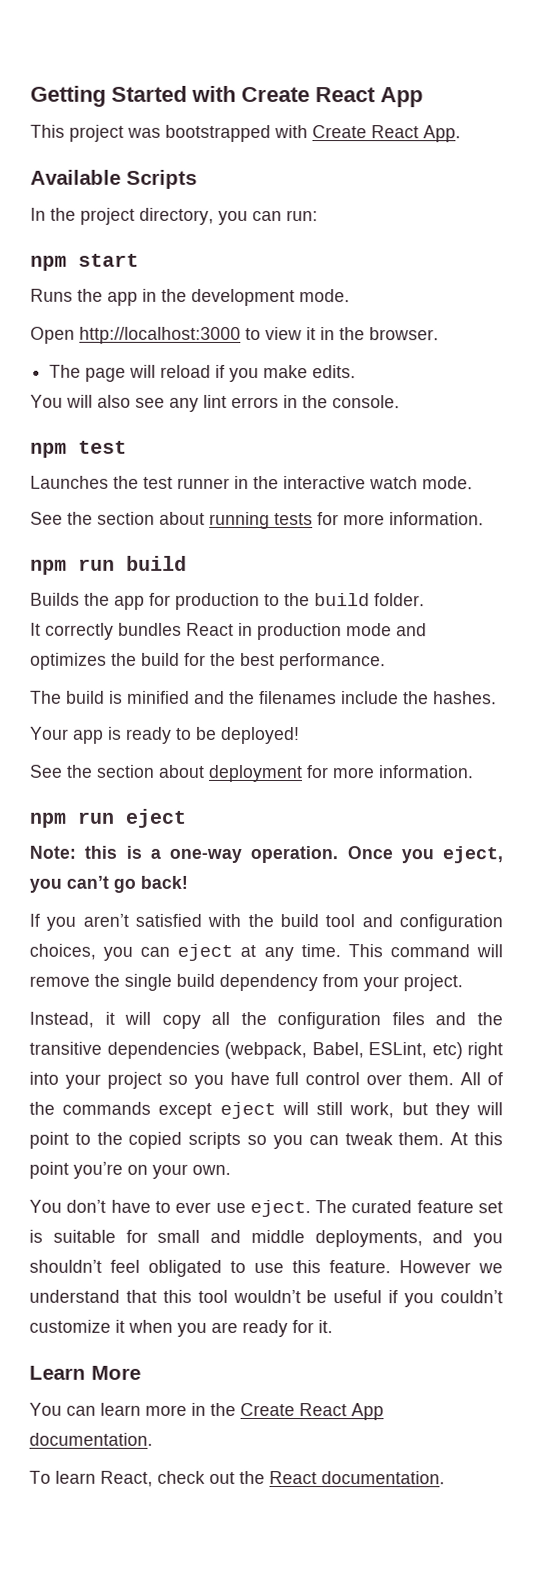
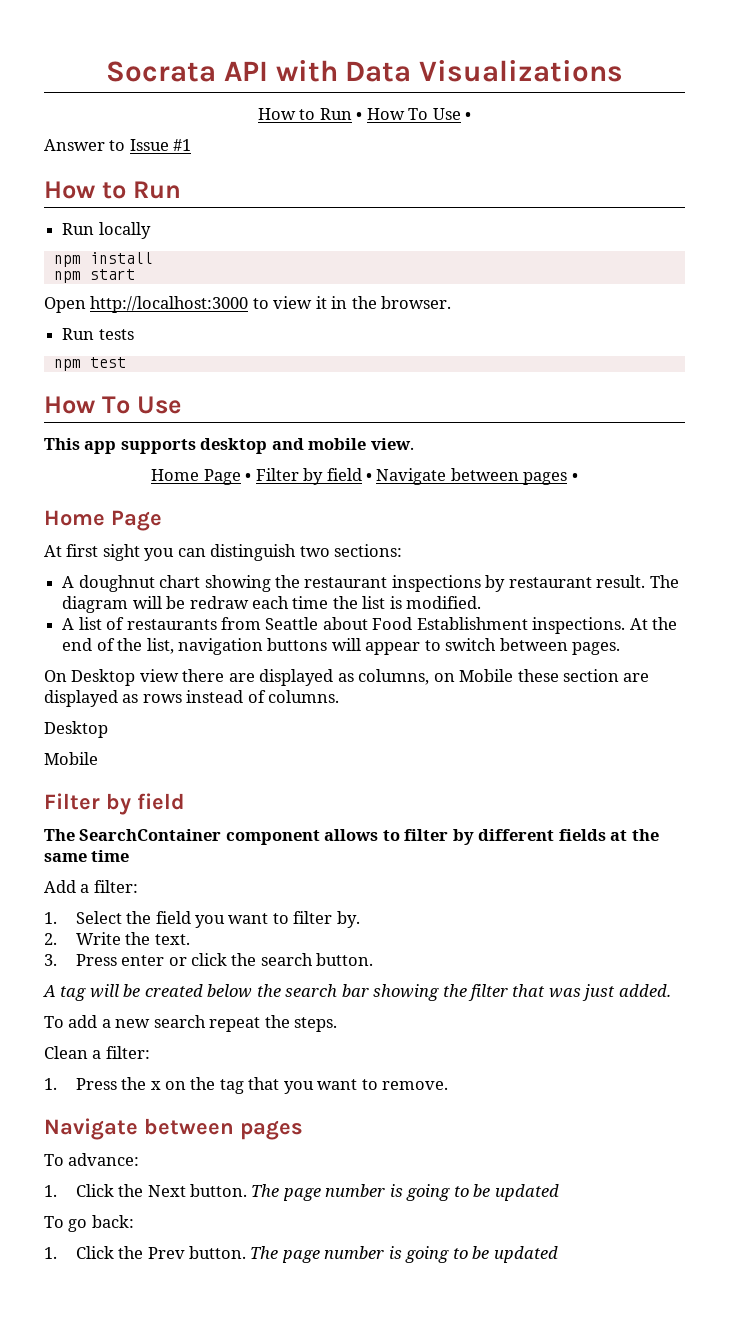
- Getting Started with Create React App
- This project was bootstrapped with Create React App.
- Available Scripts
- In the project directory, you can run:
+ Socrata API with Data Visualizations
+ How to Run • How To Use •
+ Answer to Issue #1
+ How to Run
+ Run locally
+ npm install
  npm start
- Runs the app in the development mode.
- The page will reload if you make edits.
- You will also see any lint errors in the console.
+ Run tests
  npm test
- Launches the test runner in the interactive watch mode.
- See the section about running tests for more information.
- npm run build
- Builds the app for production to the build folder.
- It correctly bundles React in production mode and optimizes the build for the best performance.
- The build is minified and the filenames include the hashes.
- Your app is ready to be deployed!
- See the section about deployment for more information.
- npm run eject
- Note: this is a one-way operation. Once you eject, you can’t go back!
- If you aren’t satisfied with the build tool and configuration choices, you can eject at any time. This command will remove the single build dependency from your project.
- Instead, it will copy all the configuration files and the transitive dependencies (webpack, Babel, ESLint, etc) right into your project so you have full control over them. All of the commands except eject will still work, but they will point to the copied scripts so you can tweak them. At this point you’re on your own.
- You don’t have to ever use eject. The curated feature set is suitable for small and middle deployments, and you shouldn’t feel obligated to use this feature. However we understand that this tool wouldn’t be useful if you couldn’t customize it when you are ready for it.
- Learn More
- You can learn more in the Create React App documentation.
- To learn React, check out the React documentation.
+ How To Use
+ This app supports desktop and mobile view.
+ Home Page • Filter by field • Navigate between pages •
+ Home Page
+ At first sight you can distinguish two sections:
+ A doughnut chart showing the restaurant inspections by restaurant result. The diagram will be redraw each time the list is modified.
+ A list of restaurants from Seattle about Food Establishment inspections. At the end of the list, navigation buttons will appear to switch between pages.
+ On Desktop view there are displayed as columns, on Mobile these section are displayed as rows instead of columns.
+ Desktop
+ Mobile
+ Filter by field
+ The SearchContainer component allows to filter by different fields at the same time
+ Add a filter:
+ 1. Select the field you want to filter by.
+ 2. Write the text.
+ 3. Press enter or click the search button.
+ A tag will be created below the search bar showing the filter that was just added.
+ To add a new search repeat the steps.
+ Clean a filter:
+ 1. Press the x on the tag that you want to remove.
+ Navigate between pages
+ To advance:
+ 1. Click the Next button. The page number is going to be updated
+ To go back:
+ 1. Click the Prev button. The page number is going to be updated

